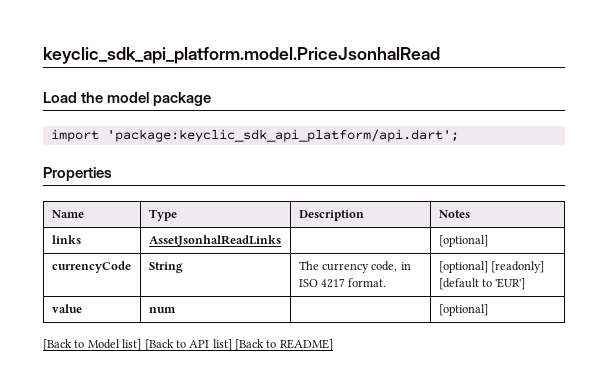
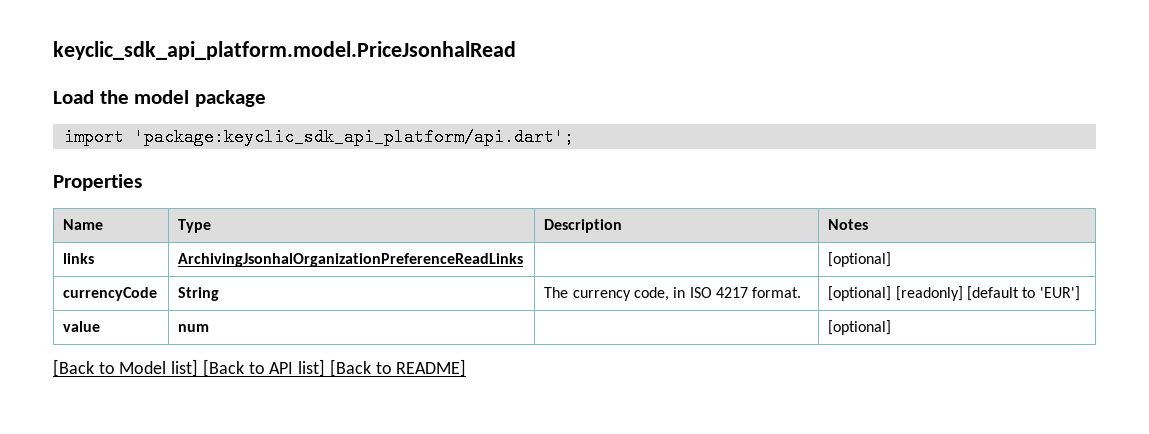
- links | AssetJsonhalReadLinks | | [optional]
+ links | ArchivingJsonhalOrganizationPreferenceReadLinks | | [optional]

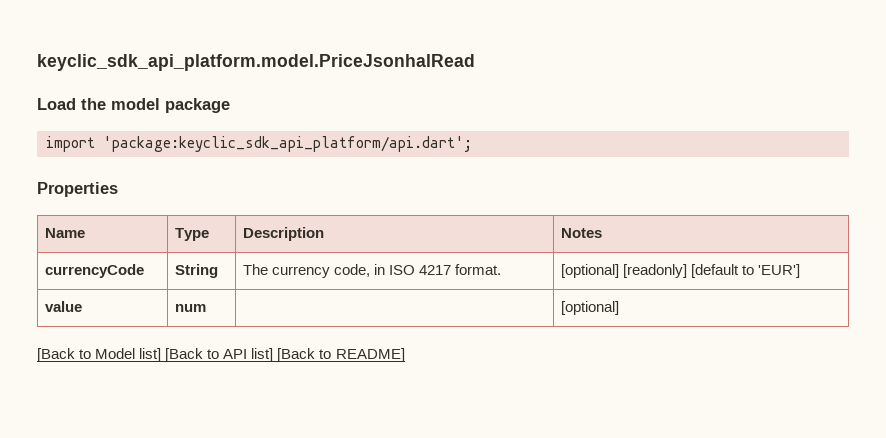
- links | ArchivingJsonhalOrganizationPreferenceReadLinks | | [optional]

